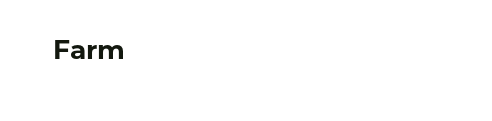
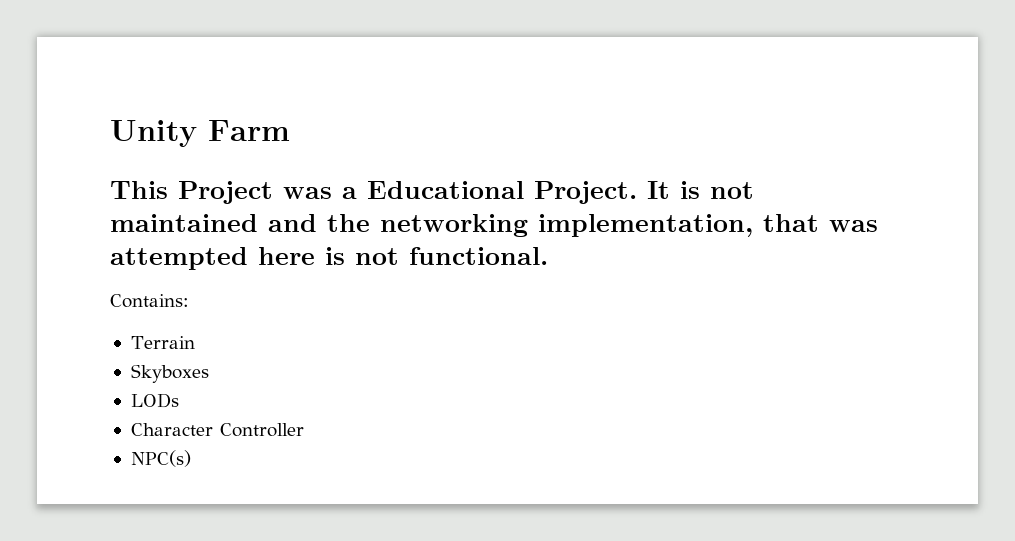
- Farm
+ Unity Farm
+ This Project was a Educational Project. It is not maintained and the networking implementation, that was attempted here is not functional.
+ Contains:
+ Terrain
+ Skyboxes
+ LODs
+ Character Controller
+ NPC(s)

